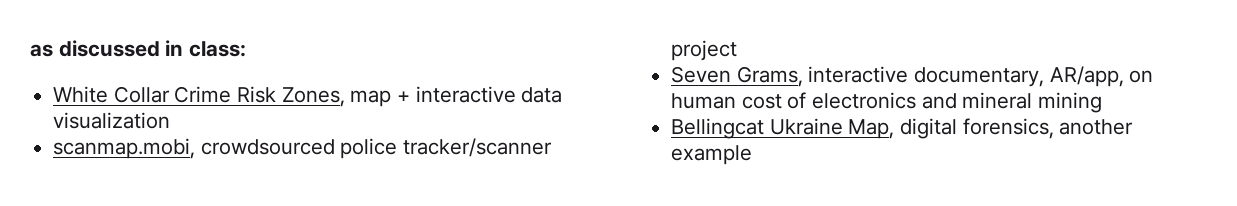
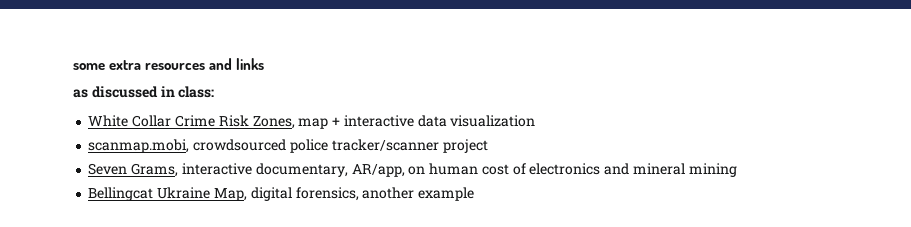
+ some extra resources and links

